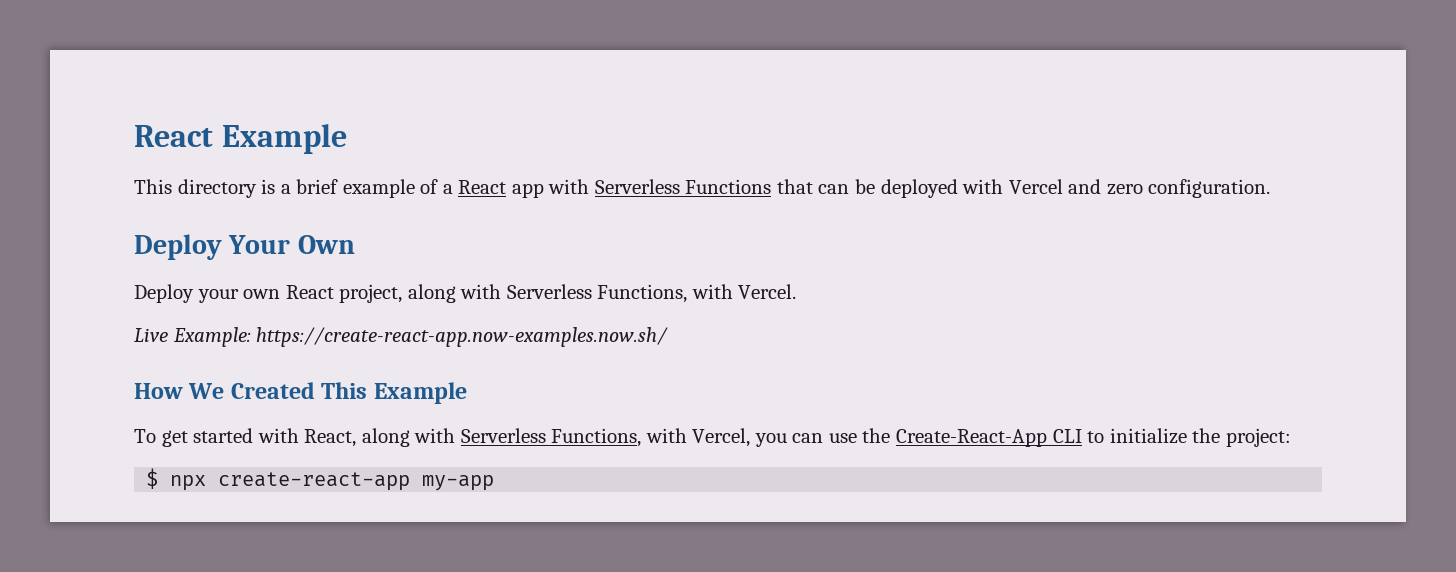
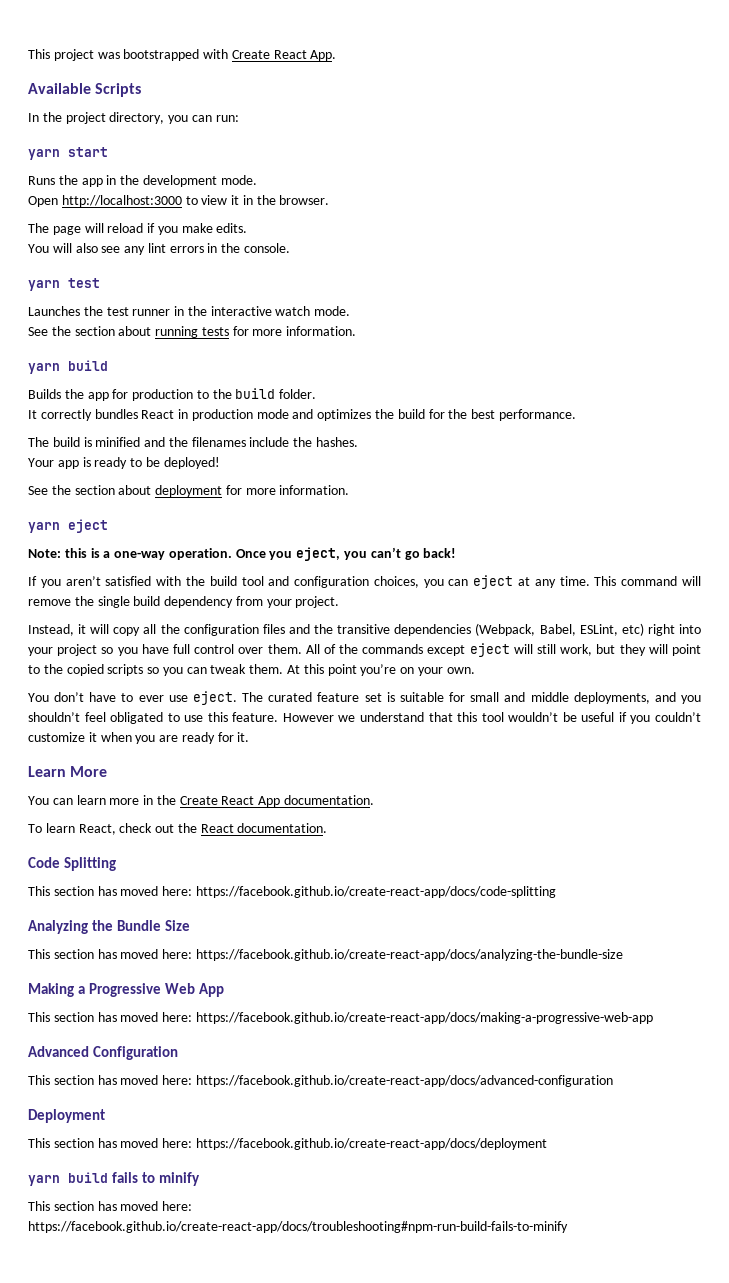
- React Example
- This directory is a brief example of a React app with Serverless Functions that can be deployed with Vercel and zero configuration.
- Deploy Your Own
- Deploy your own React project, along with Serverless Functions, with Vercel.
- Live Example: https://create-react-app.now-examples.now.sh/
- How We Created This Example
- To get started with React, along with Serverless Functions, with Vercel, you can use the Create-React-App CLI to initialize the project:
- $ npx create-react-app my-app
+ This project was bootstrapped with Create React App.
+ Available Scripts
+ In the project directory, you can run:
+ yarn start
+ Runs the app in the development mode.
+ Open http://localhost:3000 to view it in the browser.
+ The page will reload if you make edits.
+ You will also see any lint errors in the console.
+ yarn test
+ Launches the test runner in the interactive watch mode.
+ See the section about running tests for more information.
+ yarn build
+ Builds the app for production to the build folder.
+ It correctly bundles React in production mode and optimizes the build for the best performance.
+ The build is minified and the filenames include the hashes.
+ Your app is ready to be deployed!
+ See the section about deployment for more information.
+ yarn eject
+ Note: this is a one-way operation. Once you eject, you can’t go back!
+ If you aren’t satisfied with the build tool and configuration choices, you can eject at any time. This command will remove the single build dependency from your project.
+ Instead, it will copy all the configuration files and the transitive dependencies (Webpack, Babel, ESLint, etc) right into your project so you have full control over them. All of the commands except eject will still work, but they will point to the copied scripts so you can tweak them. At this point you’re on your own.
+ You don’t have to ever use eject. The curated feature set is suitable for small and middle deployments, and you shouldn’t feel obligated to use this feature. However we understand that this tool wouldn’t be useful if you couldn’t customize it when you are ready for it.
+ Learn More
+ You can learn more in the Create React App documentation.
+ To learn React, check out the React documentation.
+ Code Splitting
+ This section has moved here: https://facebook.github.io/create-react-app/docs/code-splitting
+ Analyzing the Bundle Size
+ This section has moved here: https://facebook.github.io/create-react-app/docs/analyzing-the-bundle-size
+ Making a Progressive Web App
+ This section has moved here: https://facebook.github.io/create-react-app/docs/making-a-progressive-web-app
+ Advanced Configuration
+ This section has moved here: https://facebook.github.io/create-react-app/docs/advanced-configuration
+ Deployment
+ This section has moved here: https://facebook.github.io/create-react-app/docs/deployment
+ yarn build fails to minify
+ This section has moved here: https://facebook.github.io/create-react-app/docs/troubleshooting#npm-run-build-fails-to-minify

